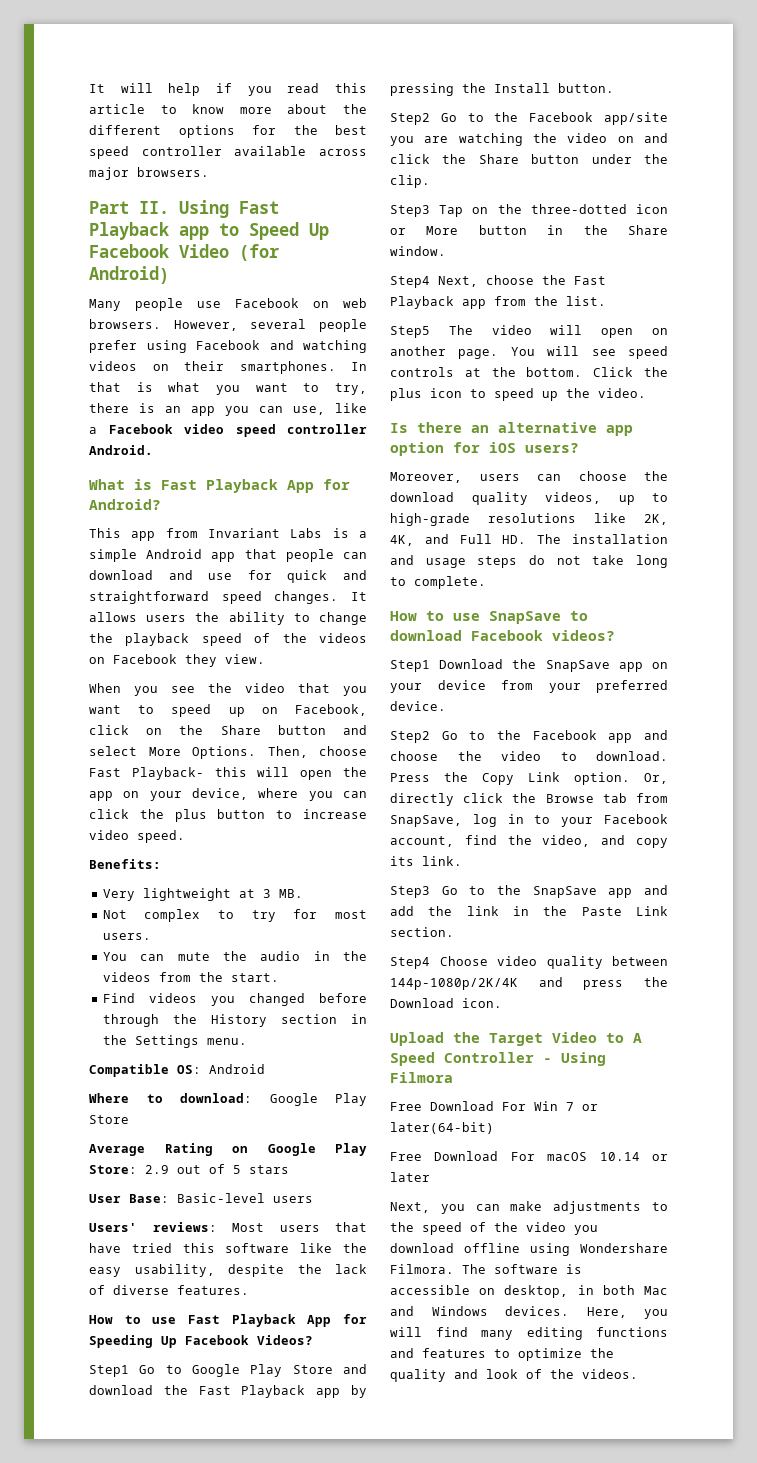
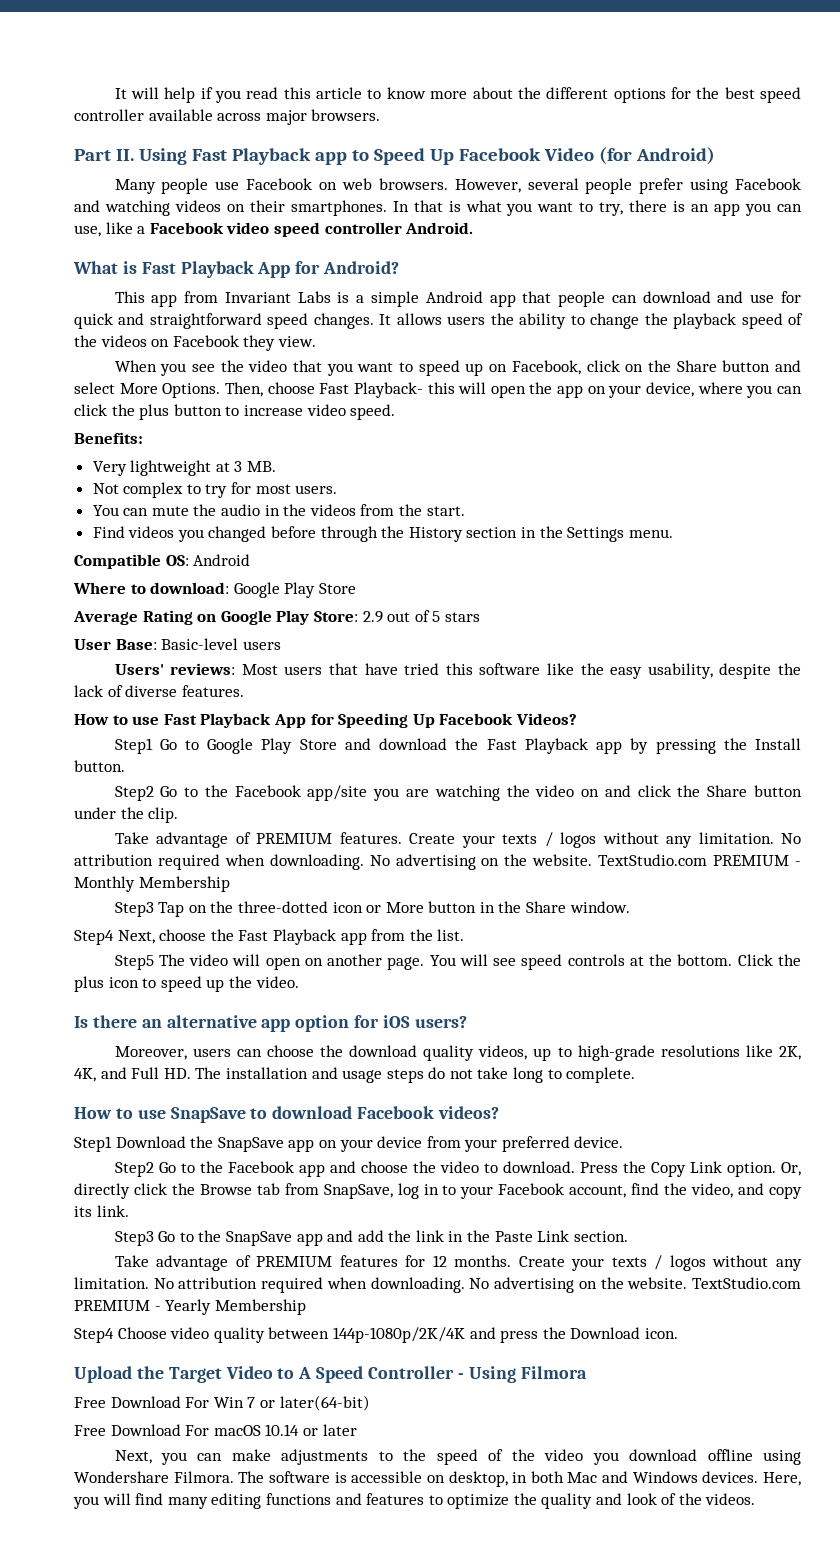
+ Take advantage of PREMIUM features. Create your texts / logos without any limitation. No attribution required when downloading. No advertising on the website. TextStudio.com PREMIUM - Monthly Membership
+ Take advantage of PREMIUM features for 12 months. Create your texts / logos without any limitation. No attribution required when downloading. No advertising on the website. TextStudio.com PREMIUM - Yearly Membership

